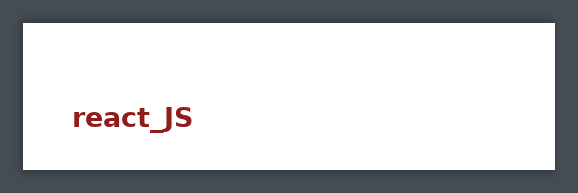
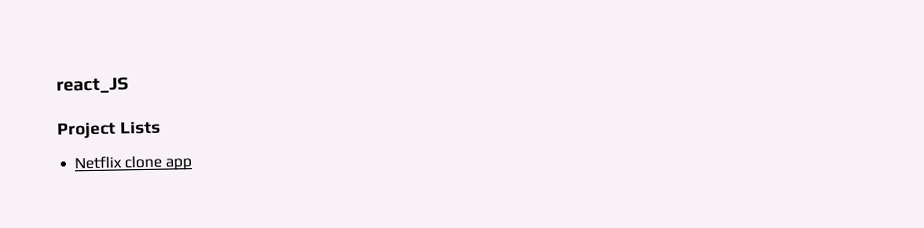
+ Project Lists
+ Netflix clone app

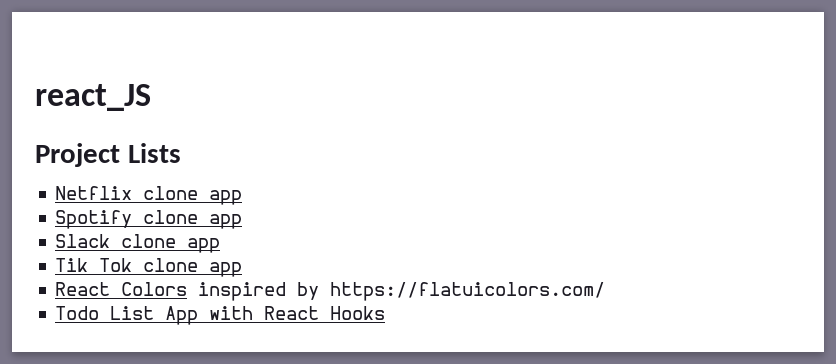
+ Spotify clone app
+ Slack clone app
+ Tik Tok clone app
+ React Colors inspired by https://flatuicolors.com/
+ Todo List App with React Hooks

